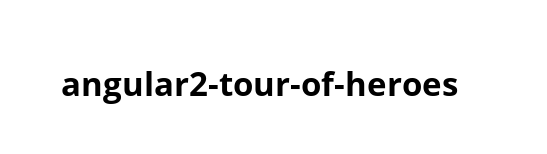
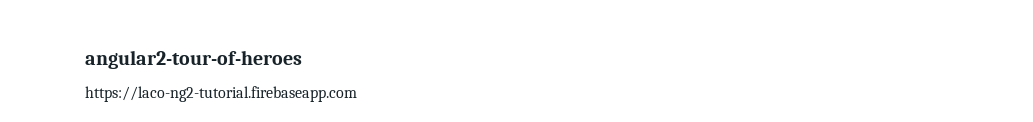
+ https://laco-ng2-tutorial.firebaseapp.com

